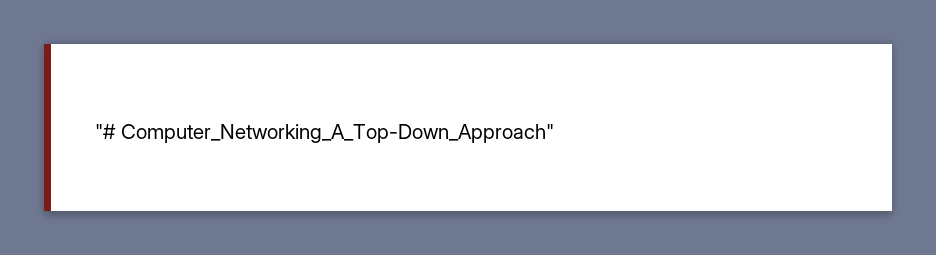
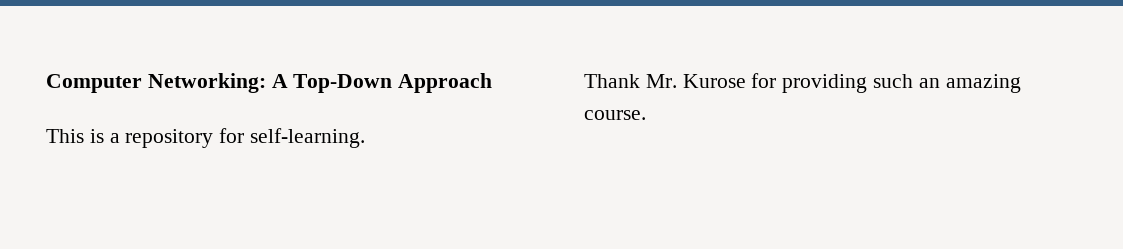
- "# Computer_Networking_A_Top-Down_Approach"
+ Computer Networking: A Top-Down Approach
+ This is a repository for self-learning.
+ Thank Mr. Kurose for providing such an amazing course.

